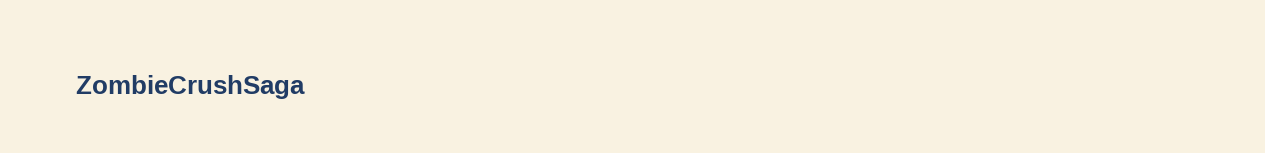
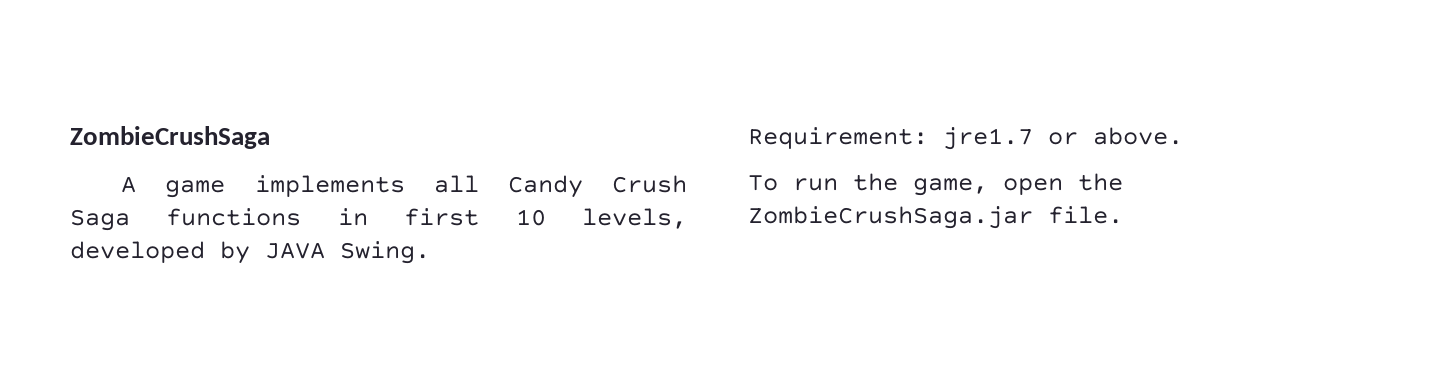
+ A game implements all Candy Crush Saga functions in first 10 levels, developed by JAVA Swing.
+ Requirement: jre1.7 or above.
+ To run the game, open the ZombieCrushSaga.jar file.

